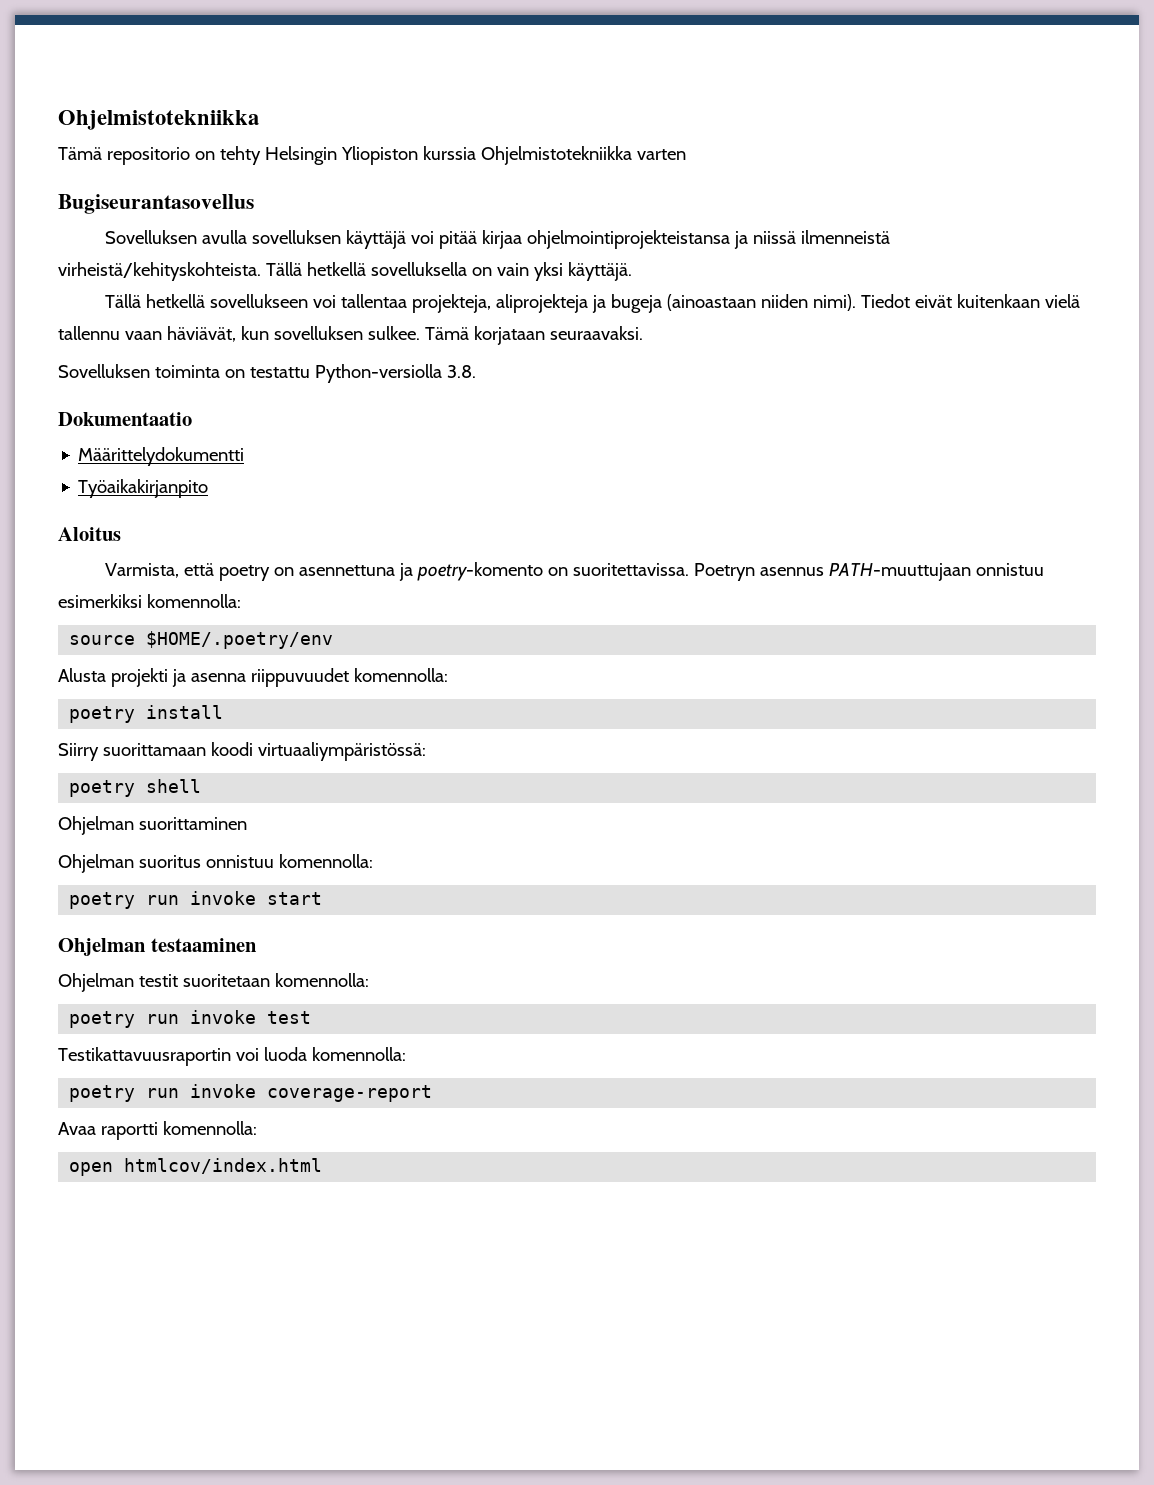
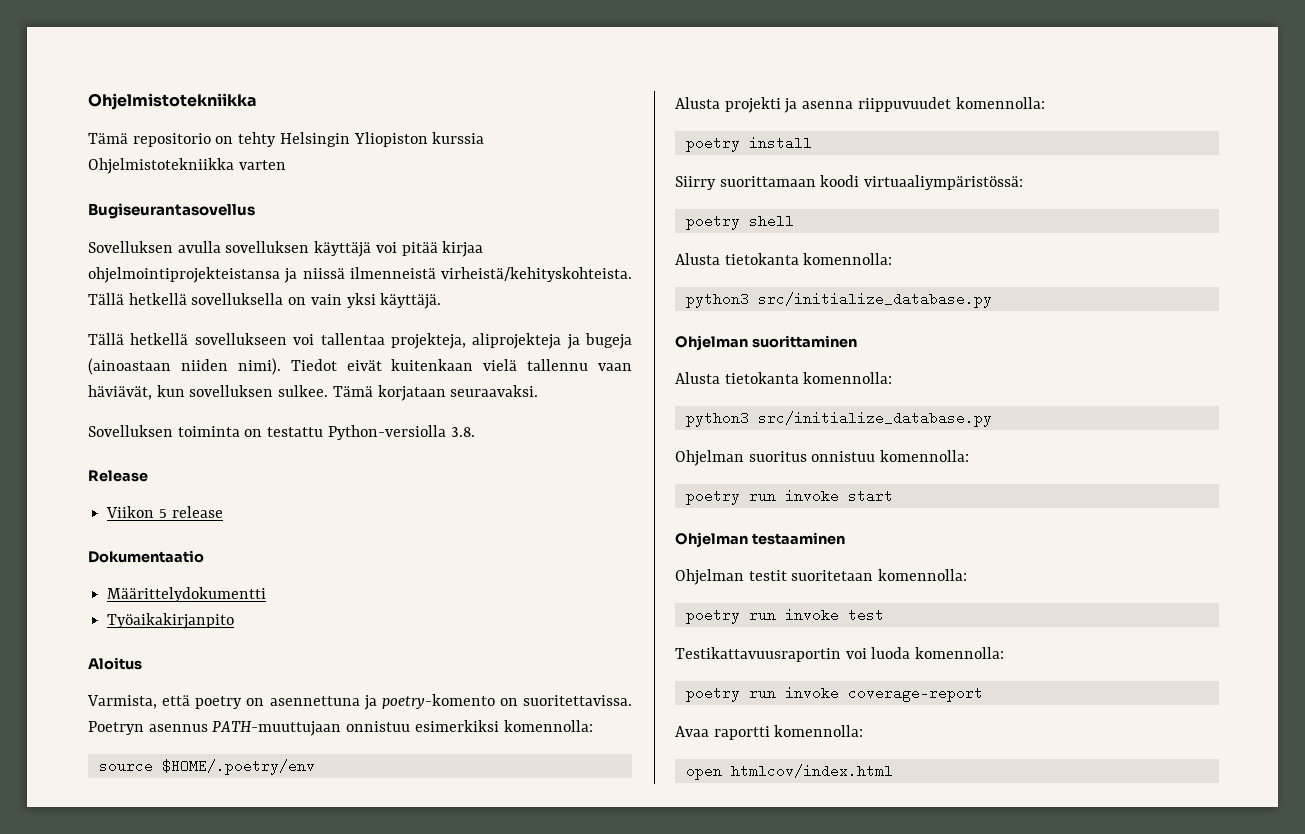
+ Release
+ Viikon 5 release
  poetry shell
+ Alusta tietokanta komennolla:
+ python3 src/initialize_database.py
  Ohjelman suorittaminen
+ Alusta tietokanta komennolla:
+ python3 src/initialize_database.py

